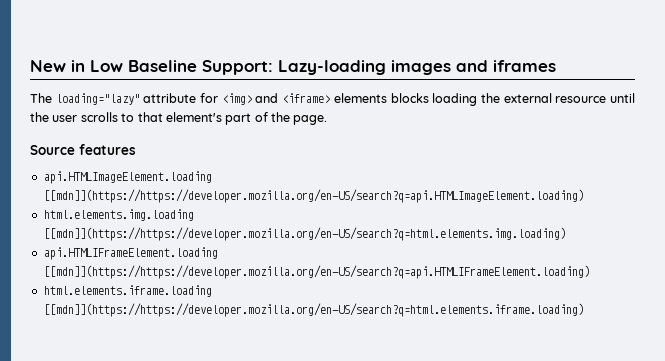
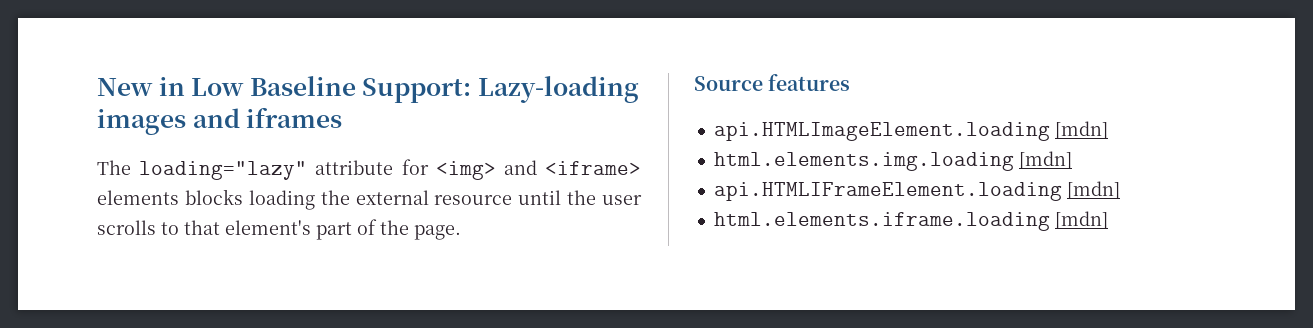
- api.HTMLImageElement.loading [[mdn]](https://https://developer.mozilla.org/en-US/search?q=api.HTMLImageElement.loading)
+ api.HTMLImageElement.loading [mdn]
- html.elements.img.loading [[mdn]](https://https://developer.mozilla.org/en-US/search?q=html.elements.img.loading)
+ html.elements.img.loading [mdn]
- api.HTMLIFrameElement.loading [[mdn]](https://https://developer.mozilla.org/en-US/search?q=api.HTMLIFrameElement.loading)
+ api.HTMLIFrameElement.loading [mdn]
- html.elements.iframe.loading [[mdn]](https://https://developer.mozilla.org/en-US/search?q=html.elements.iframe.loading)
+ html.elements.iframe.loading [mdn]

